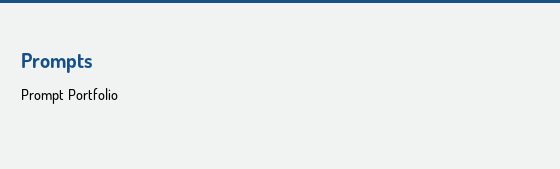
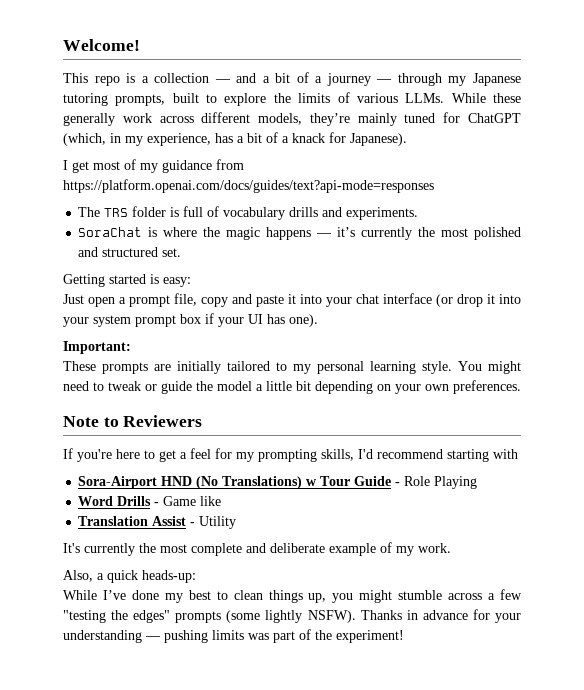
- Prompts
- Prompt Portfolio
+ Welcome!
+ This repo is a collection — and a bit of a journey — through my Japanese tutoring prompts, built to explore the limits of various LLMs. While these generally work across different models, they’re mainly tuned for ChatGPT (which, in my experience, has a bit of a knack for Japanese).
+ I get most of my guidance from https://platform.openai.com/docs/guides/text?api-mode=responses
+ The TRS folder is full of vocabulary drills and experiments.
+ SoraChat is where the magic happens — it’s currently the most polished and structured set.
+ Getting started is easy:
+ Just open a prompt file, copy and paste it into your chat interface (or drop it into your system prompt box if your UI has one).
+ Important:
+ These prompts are initially tailored to my personal learning style. You might need to tweak or guide the model a little bit depending on your own preferences.
+ Note to Reviewers
+ If you're here to get a feel for my prompting skills, I'd recommend starting with
+ Sora-Airport HND (No Translations) w Tour Guide - Role Playing
+ Word Drills - Game like
+ Translation Assist - Utility
+ It's currently the most complete and deliberate example of my work.
+ Also, a quick heads-up:
+ While I’ve done my best to clean things up, you might stumble across a few "testing the edges" prompts (some lightly NSFW). Thanks in advance for your understanding — pushing limits was part of the experiment!

